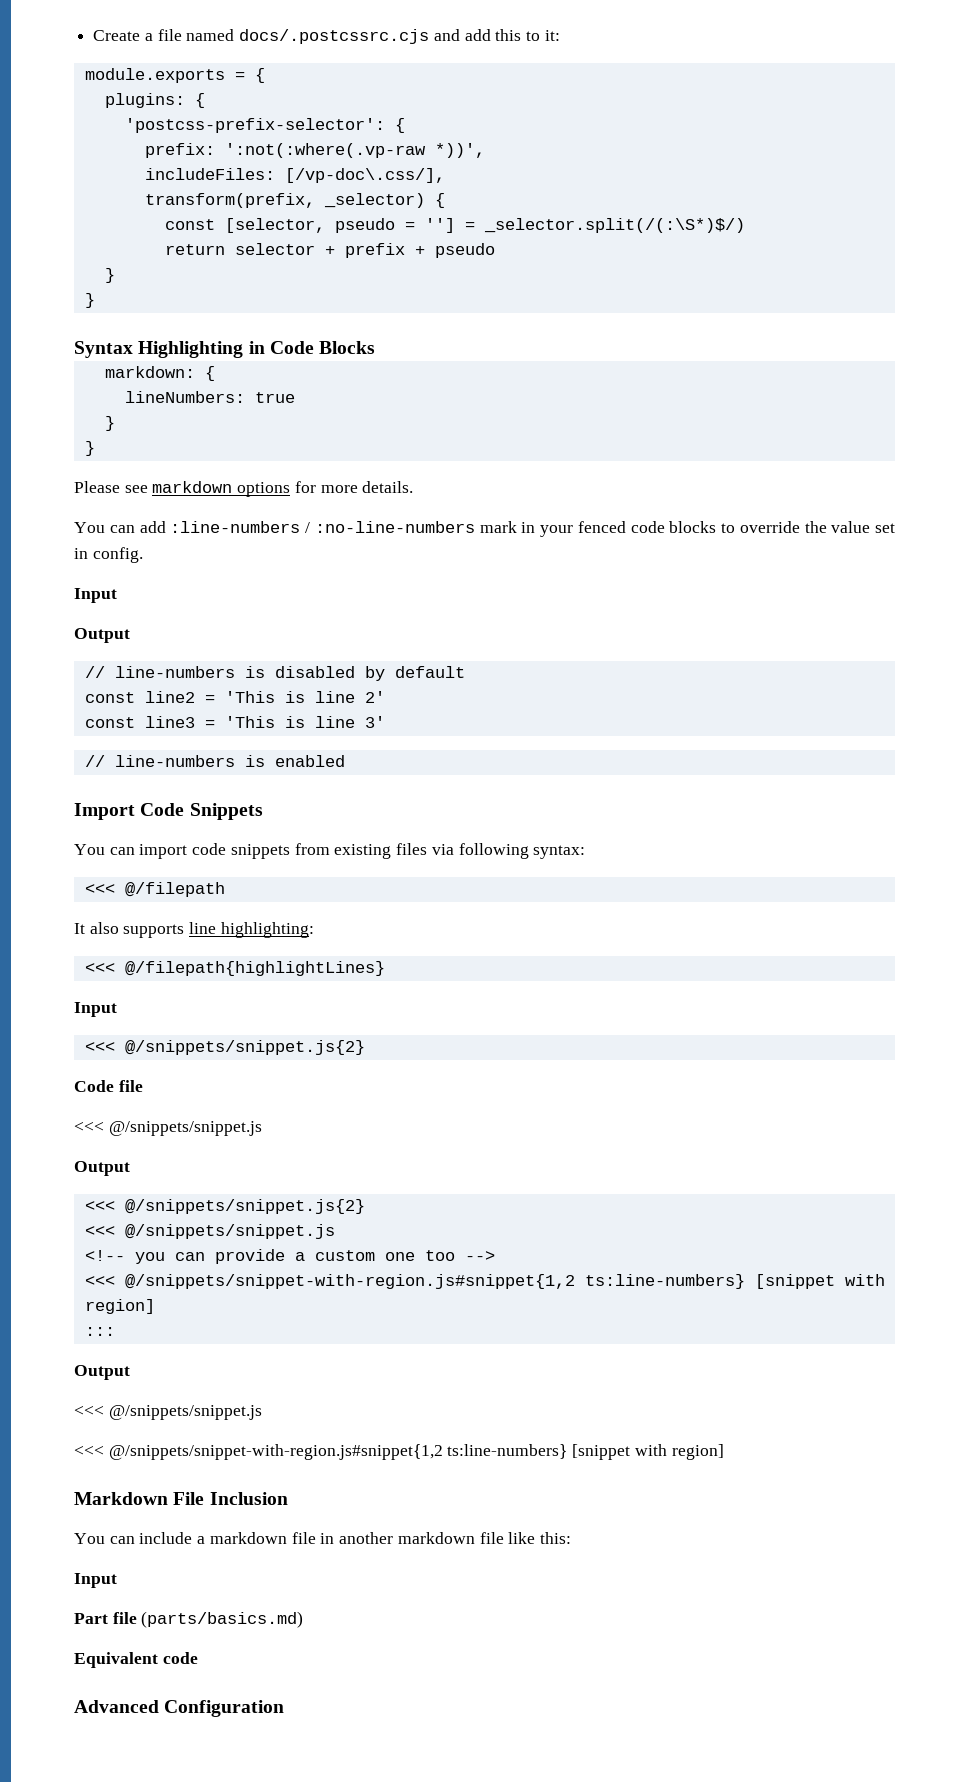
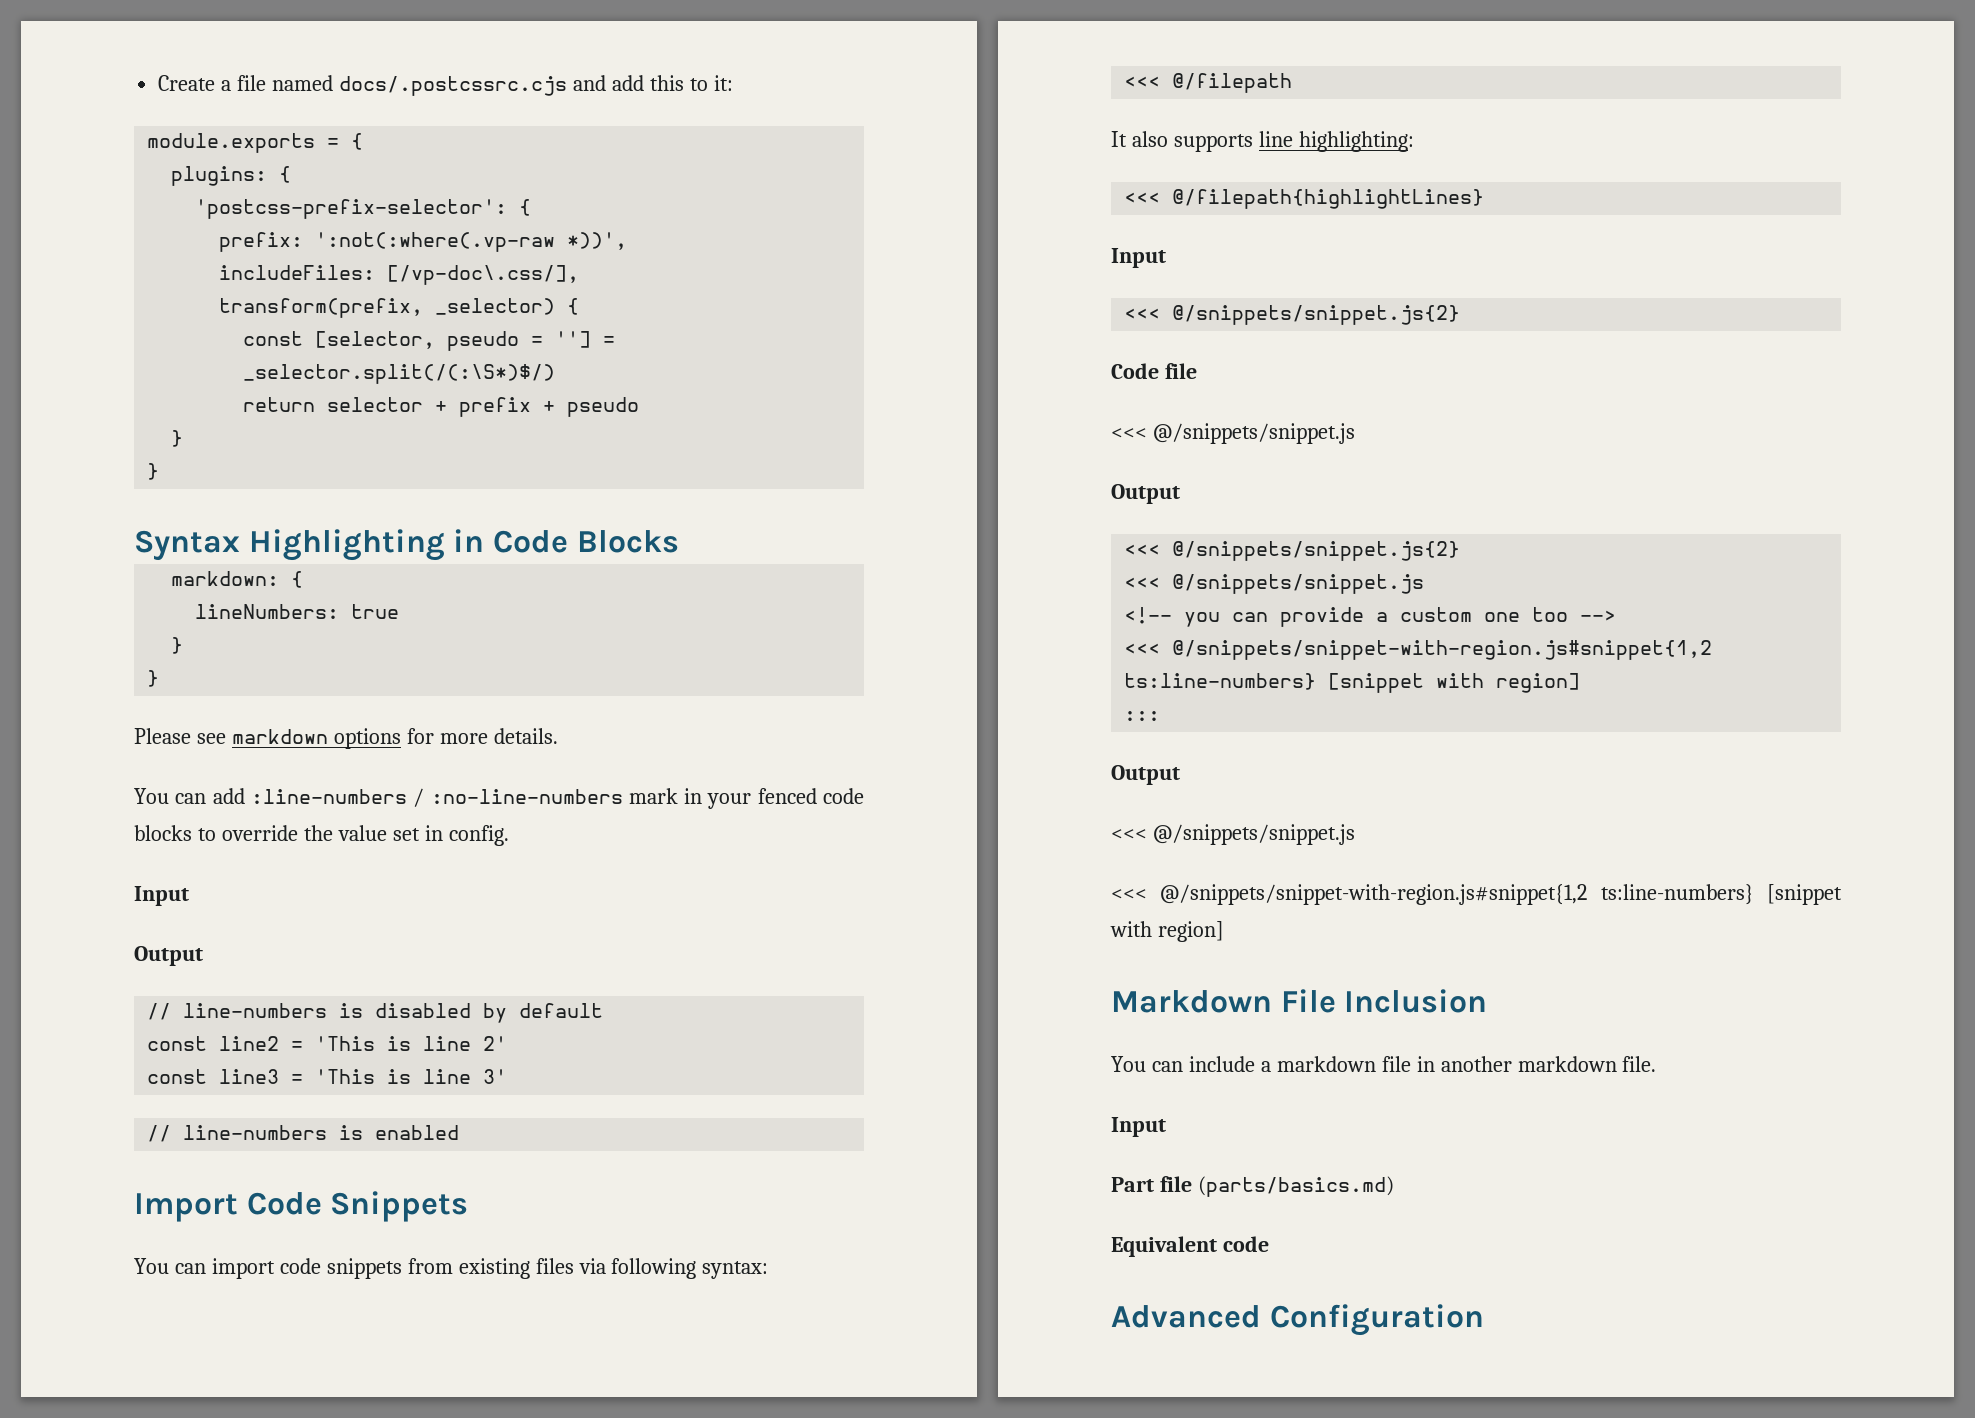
- You can include a markdown file in another markdown file like this:
+ You can include a markdown file in another markdown file.

